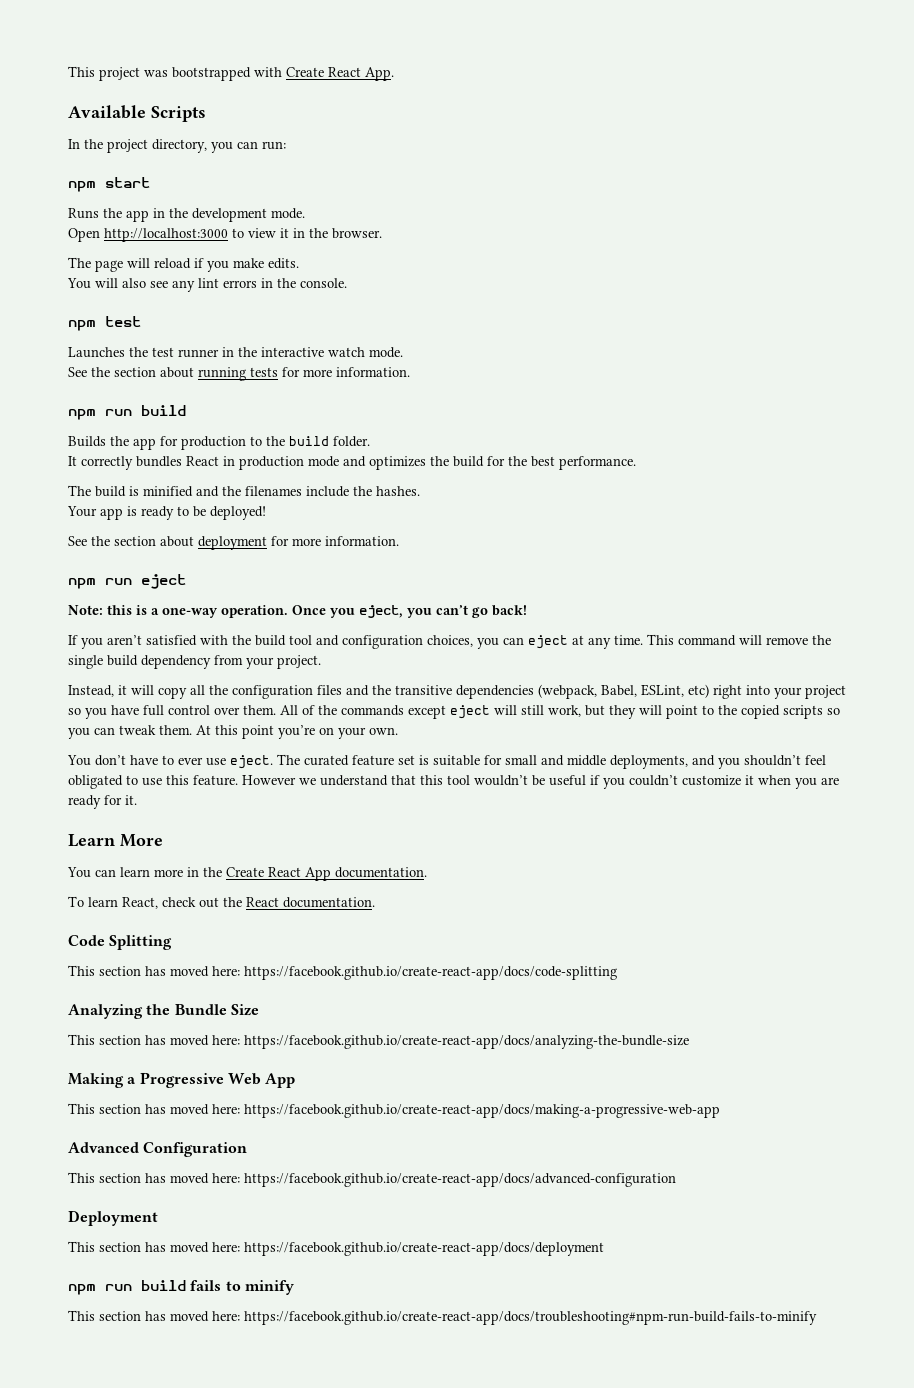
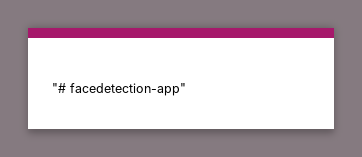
- This project was bootstrapped with Create React App.
- Available Scripts
- In the project directory, you can run:
- npm start
- Runs the app in the development mode.
- Open http://localhost:3000 to view it in the browser.
- The page will reload if you make edits.
- You will also see any lint errors in the console.
- npm test
- Launches the test runner in the interactive watch mode.
- See the section about running tests for more information.
- npm run build
- Builds the app for production to the build folder.
- It correctly bundles React in production mode and optimizes the build for the best performance.
- The build is minified and the filenames include the hashes.
- Your app is ready to be deployed!
- See the section about deployment for more information.
- npm run eject
- Note: this is a one-way operation. Once you eject, you can’t go back!
- If you aren’t satisfied with the build tool and configuration choices, you can eject at any time. This command will remove the single build dependency from your project.
- Instead, it will copy all the configuration files and the transitive dependencies (webpack, Babel, ESLint, etc) right into your project so you have full control over them. All of the commands except eject will still work, but they will point to the copied scripts so you can tweak them. At this point you’re on your own.
- You don’t have to ever use eject. The curated feature set is suitable for small and middle deployments, and you shouldn’t feel obligated to use this feature. However we understand that this tool wouldn’t be useful if you couldn’t customize it when you are ready for it.
- Learn More
- You can learn more in the Create React App documentation.
- To learn React, check out the React documentation.
- Code Splitting
- This section has moved here: https://facebook.github.io/create-react-app/docs/code-splitting
- Analyzing the Bundle Size
- This section has moved here: https://facebook.github.io/create-react-app/docs/analyzing-the-bundle-size
- Making a Progressive Web App
- This section has moved here: https://facebook.github.io/create-react-app/docs/making-a-progressive-web-app
- Advanced Configuration
- This section has moved here: https://facebook.github.io/create-react-app/docs/advanced-configuration
- Deployment
- This section has moved here: https://facebook.github.io/create-react-app/docs/deployment
- npm run build fails to minify
- This section has moved here: https://facebook.github.io/create-react-app/docs/troubleshooting#npm-run-build-fails-to-minify
+ "# facedetection-app"

